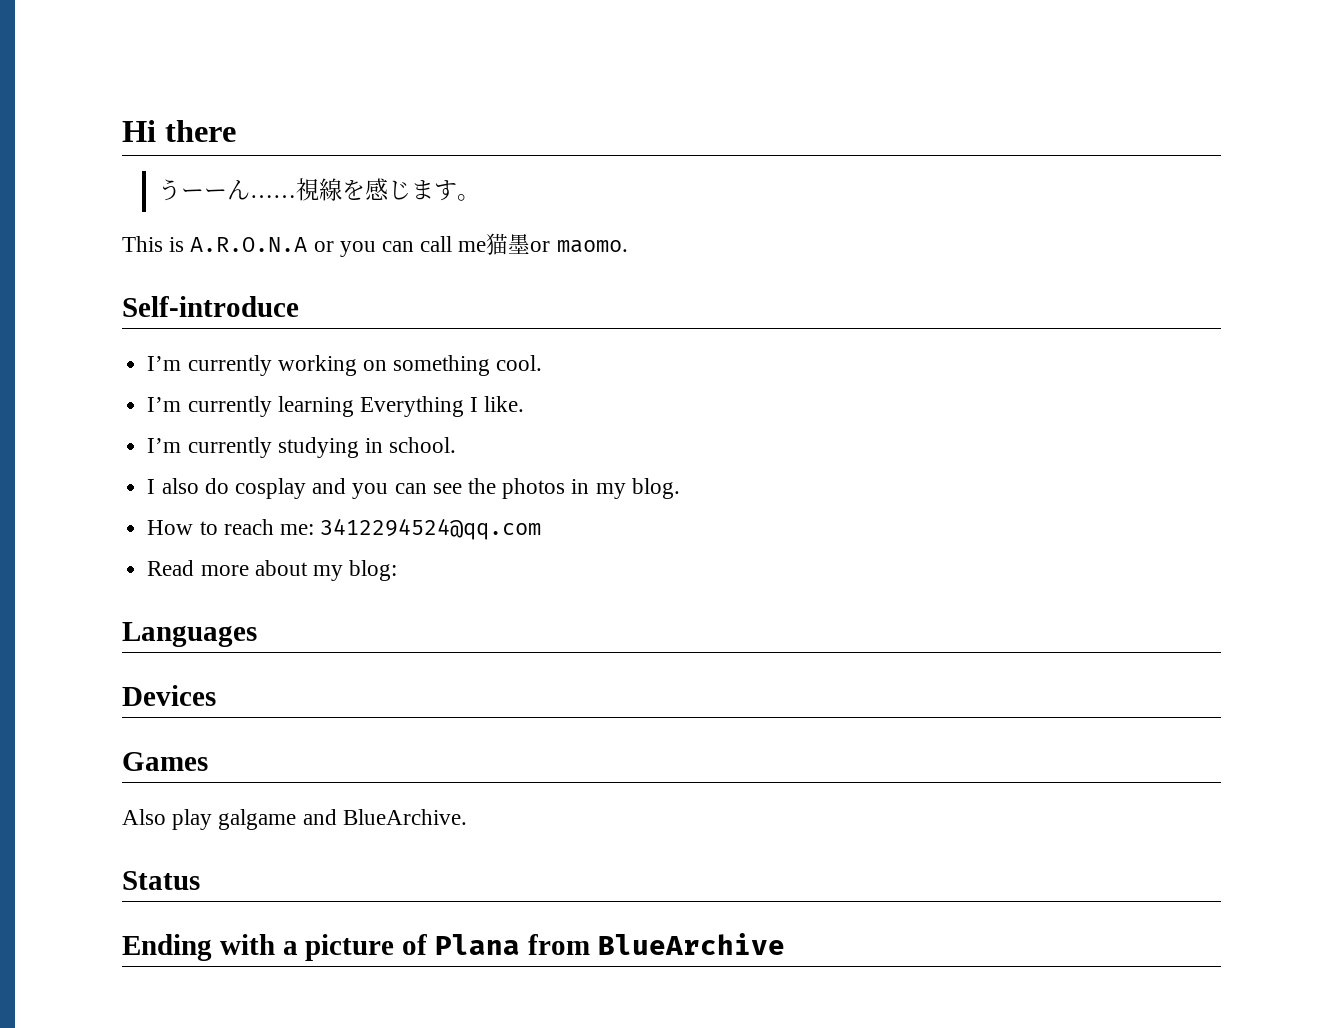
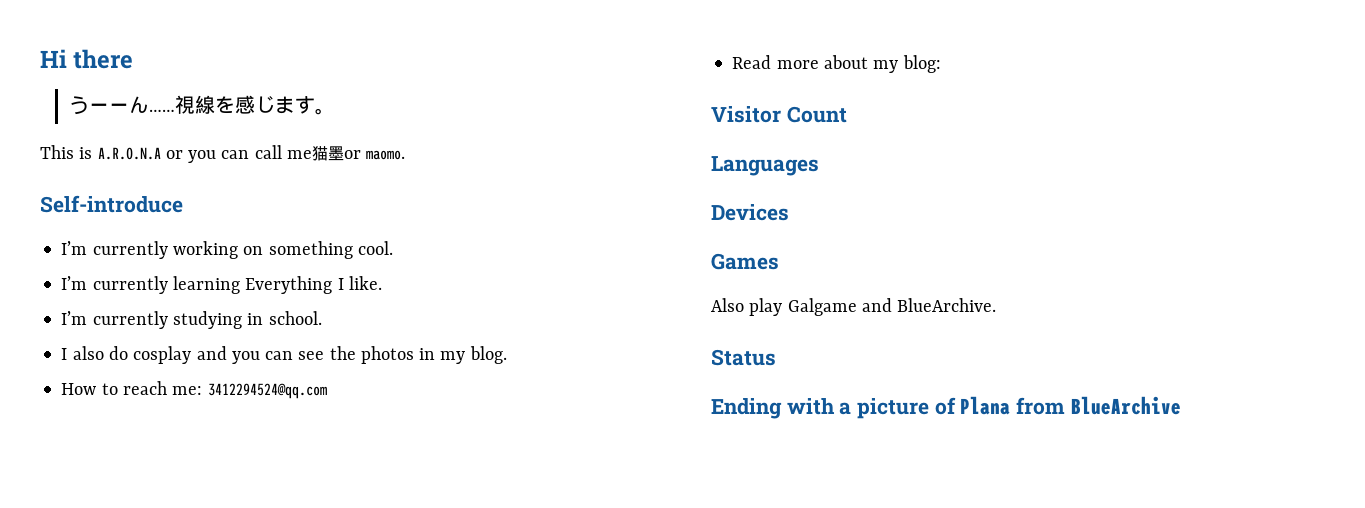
+ Visitor Count
- Also play galgame and BlueArchive.
+ Also play Galgame and BlueArchive.

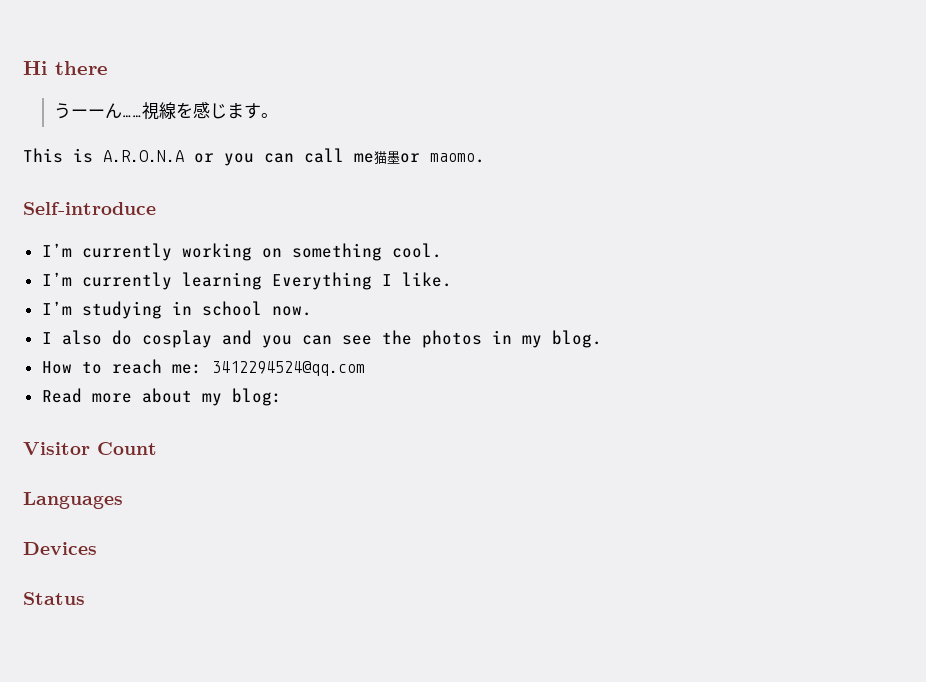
- I’m currently studying in school.
+ I’m studying in school now.
- Games
- Also play Galgame and BlueArchive.
  Status
- Ending with a picture of Plana from BlueArchive

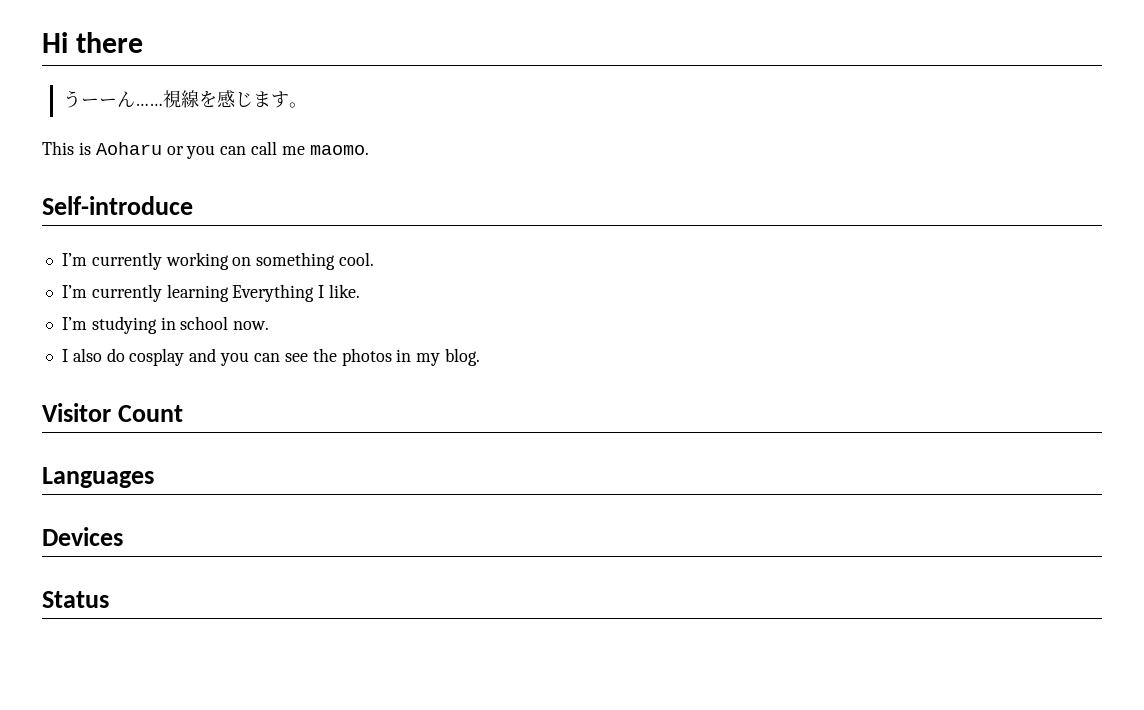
- This is A.R.O.N.A or you can call me猫墨or maomo.
+ This is Aoharu or you can call me maomo.
- How to reach me: 3412294524@qq.com
- Read more about my blog:

